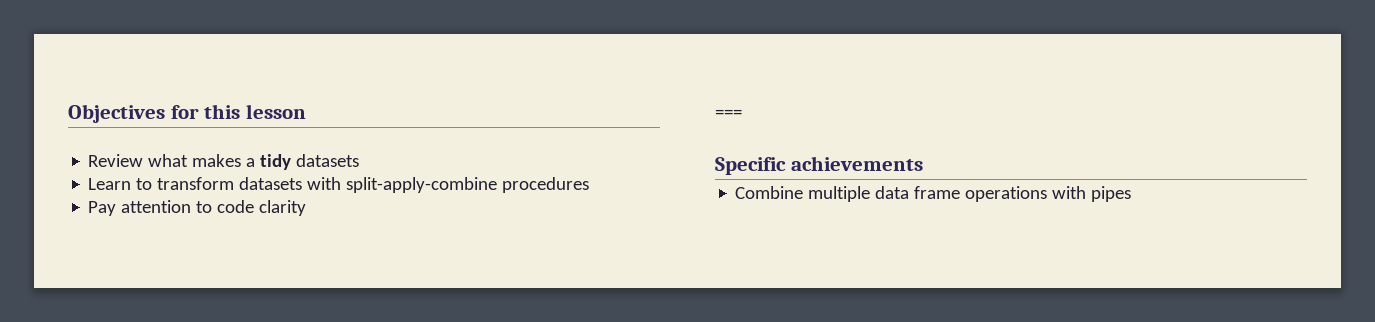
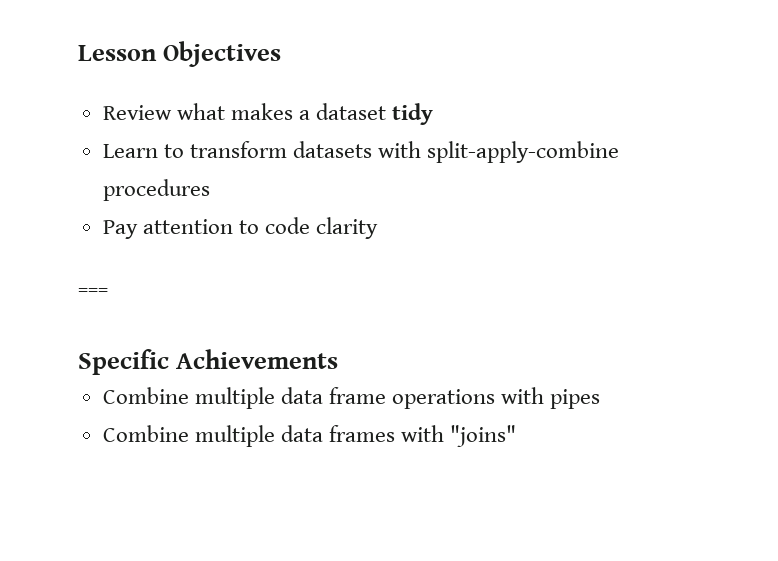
- Objectives for this lesson
+ Lesson Objectives
- Review what makes a tidy datasets
+ Review what makes a dataset tidy
- Specific achievements
+ Specific Achievements
+ Combine multiple data frames with "joins"

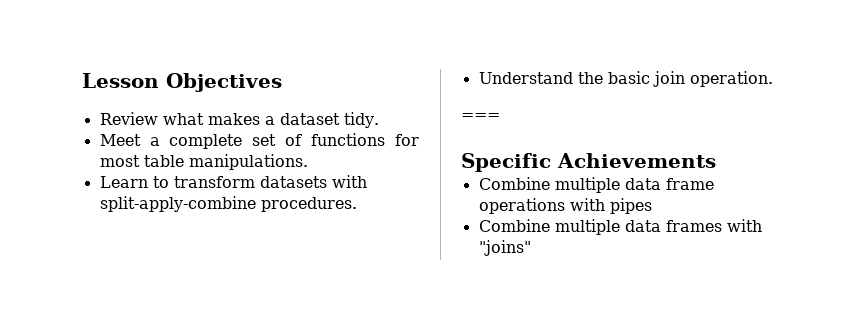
- Review what makes a dataset tidy
+ Review what makes a dataset tidy.
+ Meet a complete set of functions for most table manipulations.
- Learn to transform datasets with split-apply-combine procedures
- Pay attention to code clarity
+ Learn to transform datasets with split-apply-combine procedures.
+ Understand the basic join operation.

